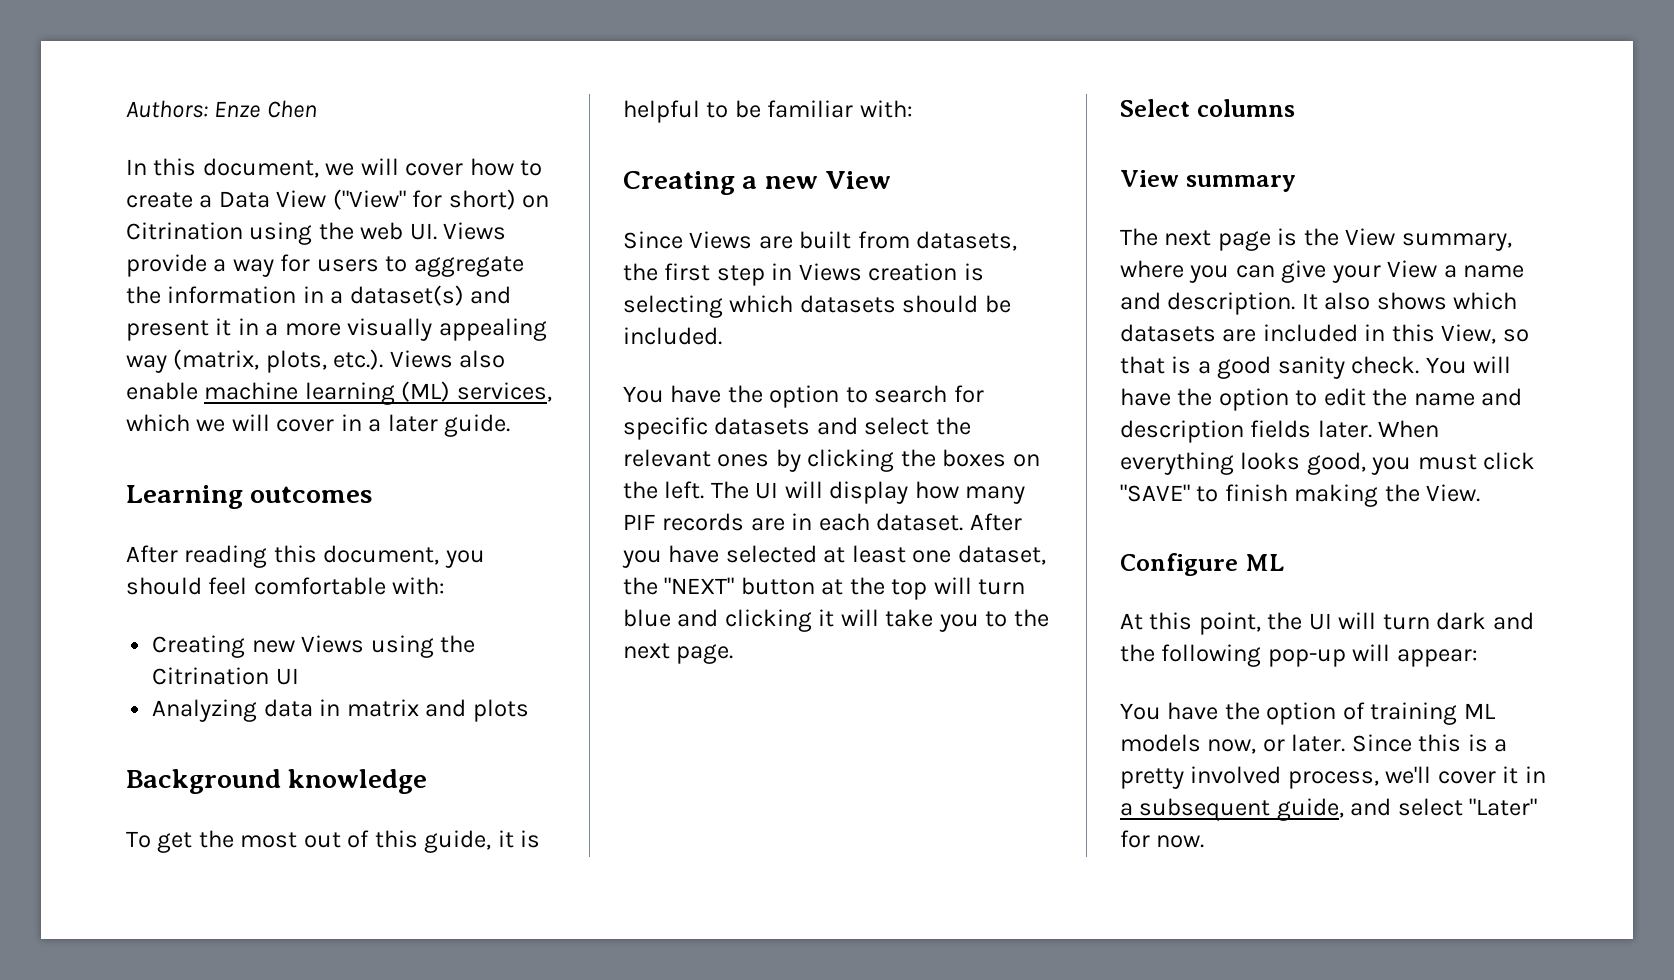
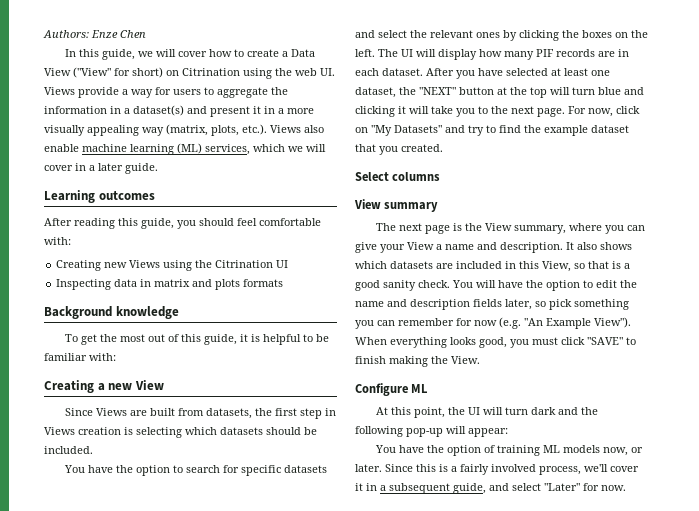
- In this document, we will cover how to create a Data View ("View" for short) on Citrination using the web UI. Views provide a way for users to aggregate the information in a dataset(s) and present it in a more visually appealing way (matrix, plots, etc.). Views also enable machine learning (ML) services, which we will cover in a later guide.
+ In this guide, we will cover how to create a Data View ("View" for short) on Citrination using the web UI. Views provide a way for users to aggregate the information in a dataset(s) and present it in a more visually appealing way (matrix, plots, etc.). Views also enable machine learning (ML) services, which we will cover in a later guide.
- After reading this document, you should feel comfortable with:
+ After reading this guide, you should feel comfortable with:
- Analyzing data in matrix and plots
+ Inspecting data in matrix and plots formats
+ For now, click on "My Datasets" and try to find the example dataset that you created.
- You will have the option to edit the name and description fields later.
+ You will have the option to edit the name and description fields later, so pick something you can remember for now (e.g. "An Example View").
- Since this is a pretty involved process, we'll cover it in a subsequent guide, and select "Later" for now.
+ Since this is a fairly involved process, we'll cover it in a subsequent guide, and select "Later" for now.

